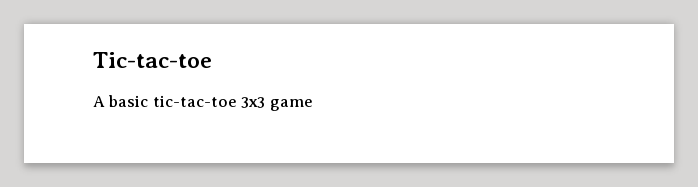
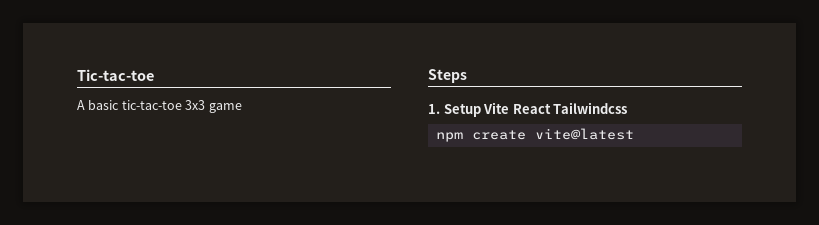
+ Steps
+ 1. Setup Vite React Tailwindcss
+ npm create vite@latest

